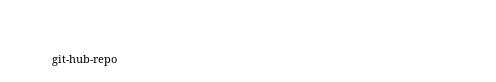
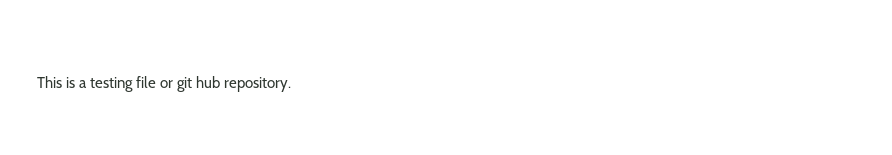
- git-hub-repo
+ This is a testing file or git hub repository.

